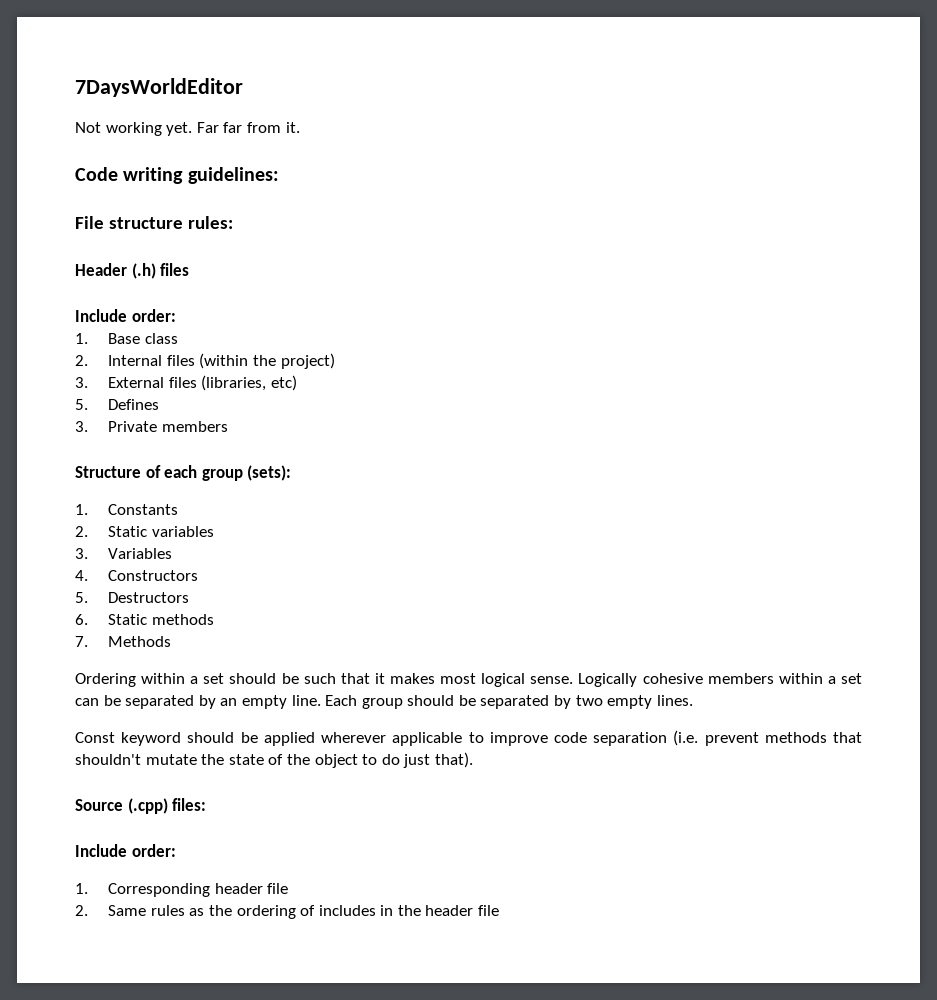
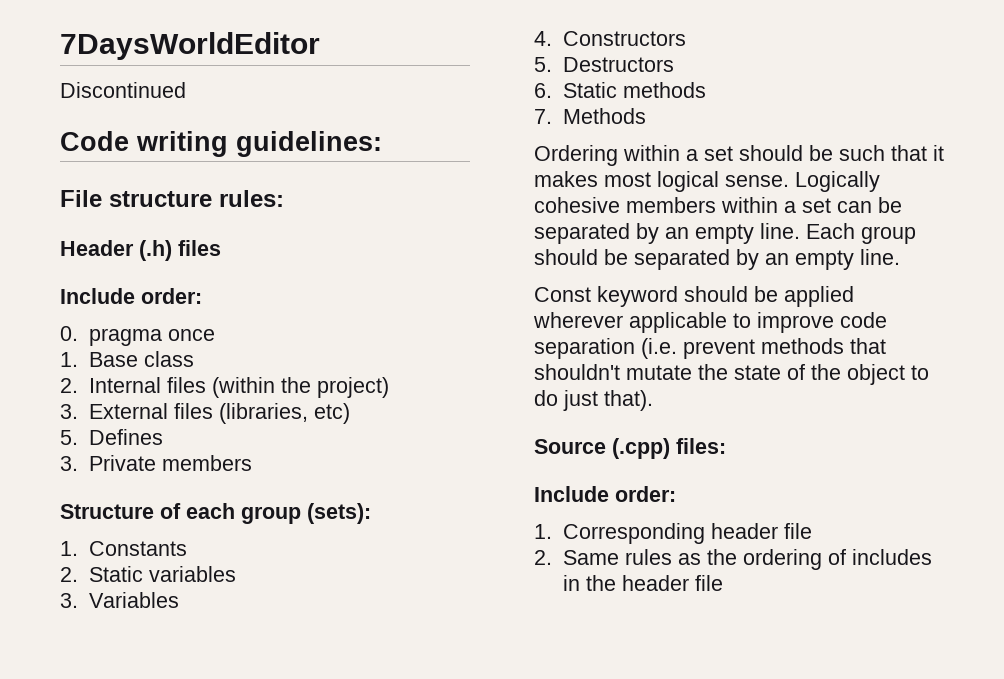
- Not working yet. Far far from it.
+ Discontinued
+ 0. pragma once
- Each group should be separated by two empty lines.
+ Each group should be separated by an empty line.

